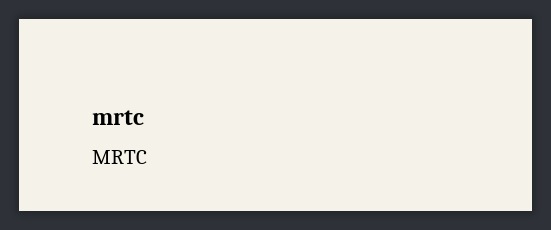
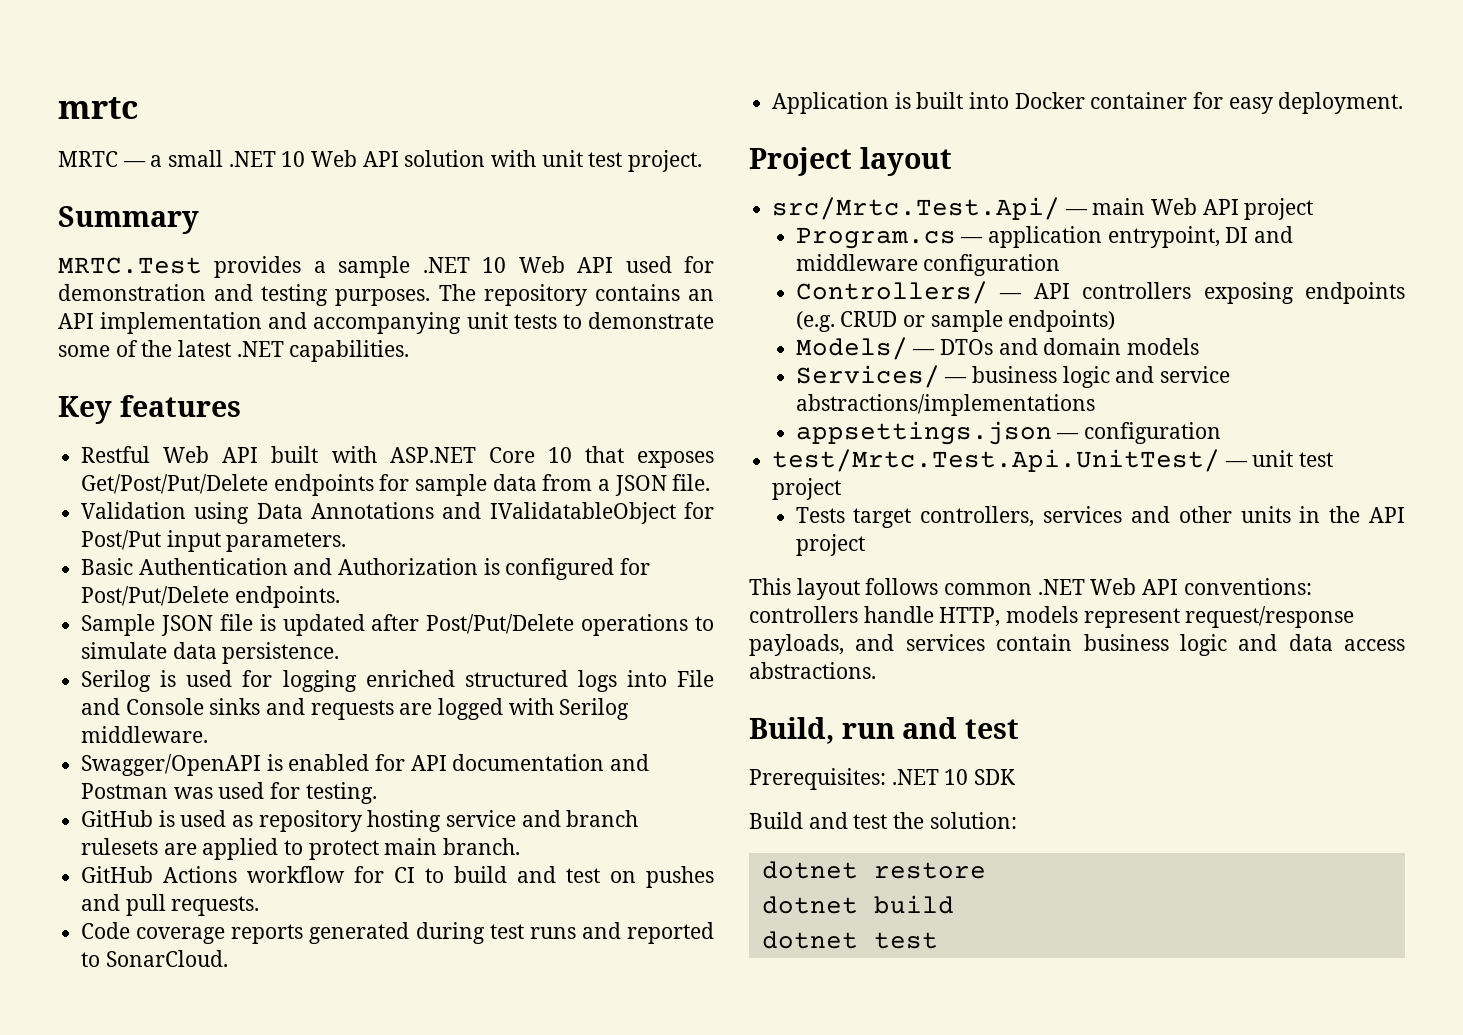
- MRTC
+ MRTC — a small .NET 10 Web API solution with unit test project.
+ Summary
+ MRTC.Test provides a sample .NET 10 Web API used for demonstration and testing purposes. The repository contains an API implementation and accompanying unit tests to demonstrate some of the latest .NET capabilities.
+ Key features
+ Restful Web API built with ASP.NET Core 10 that exposes Get/Post/Put/Delete endpoints for sample data from a JSON file.
+ Validation using Data Annotations and IValidatableObject for Post/Put input parameters.
+ Basic Authentication and Authorization is configured for Post/Put/Delete endpoints.
+ Sample JSON file is updated after Post/Put/Delete operations to simulate data persistence.
+ Serilog is used for logging enriched structured logs into File and Console sinks and requests are logged with Serilog middleware.
+ Swagger/OpenAPI is enabled for API documentation and Postman was used for testing.
+ GitHub is used as repository hosting service and branch rulesets are applied to protect main branch.
+ GitHub Actions workflow for CI to build and test on pushes and pull requests.
+ Code coverage reports generated during test runs and reported to SonarCloud.
+ Application is built into Docker container for easy deployment.
+ Project layout
+ src/Mrtc.Test.Api/ — main Web API project
+ Program.cs — application entrypoint, DI and middleware configuration
+ Controllers/ — API controllers exposing endpoints (e.g. CRUD or sample endpoints)
+ Models/ — DTOs and domain models
+ Services/ — business logic and service abstractions/implementations
+ appsettings.json — configuration
+ test/Mrtc.Test.Api.UnitTest/ — unit test project
+ Tests target controllers, services and other units in the API project
+ This layout follows common .NET Web API conventions: controllers handle HTTP, models represent request/response payloads, and services contain business logic and data access abstractions.
+ Build, run and test
+ Prerequisites: .NET 10 SDK
+ Build and test the solution:
+ dotnet restore
+ dotnet build
+ dotnet test

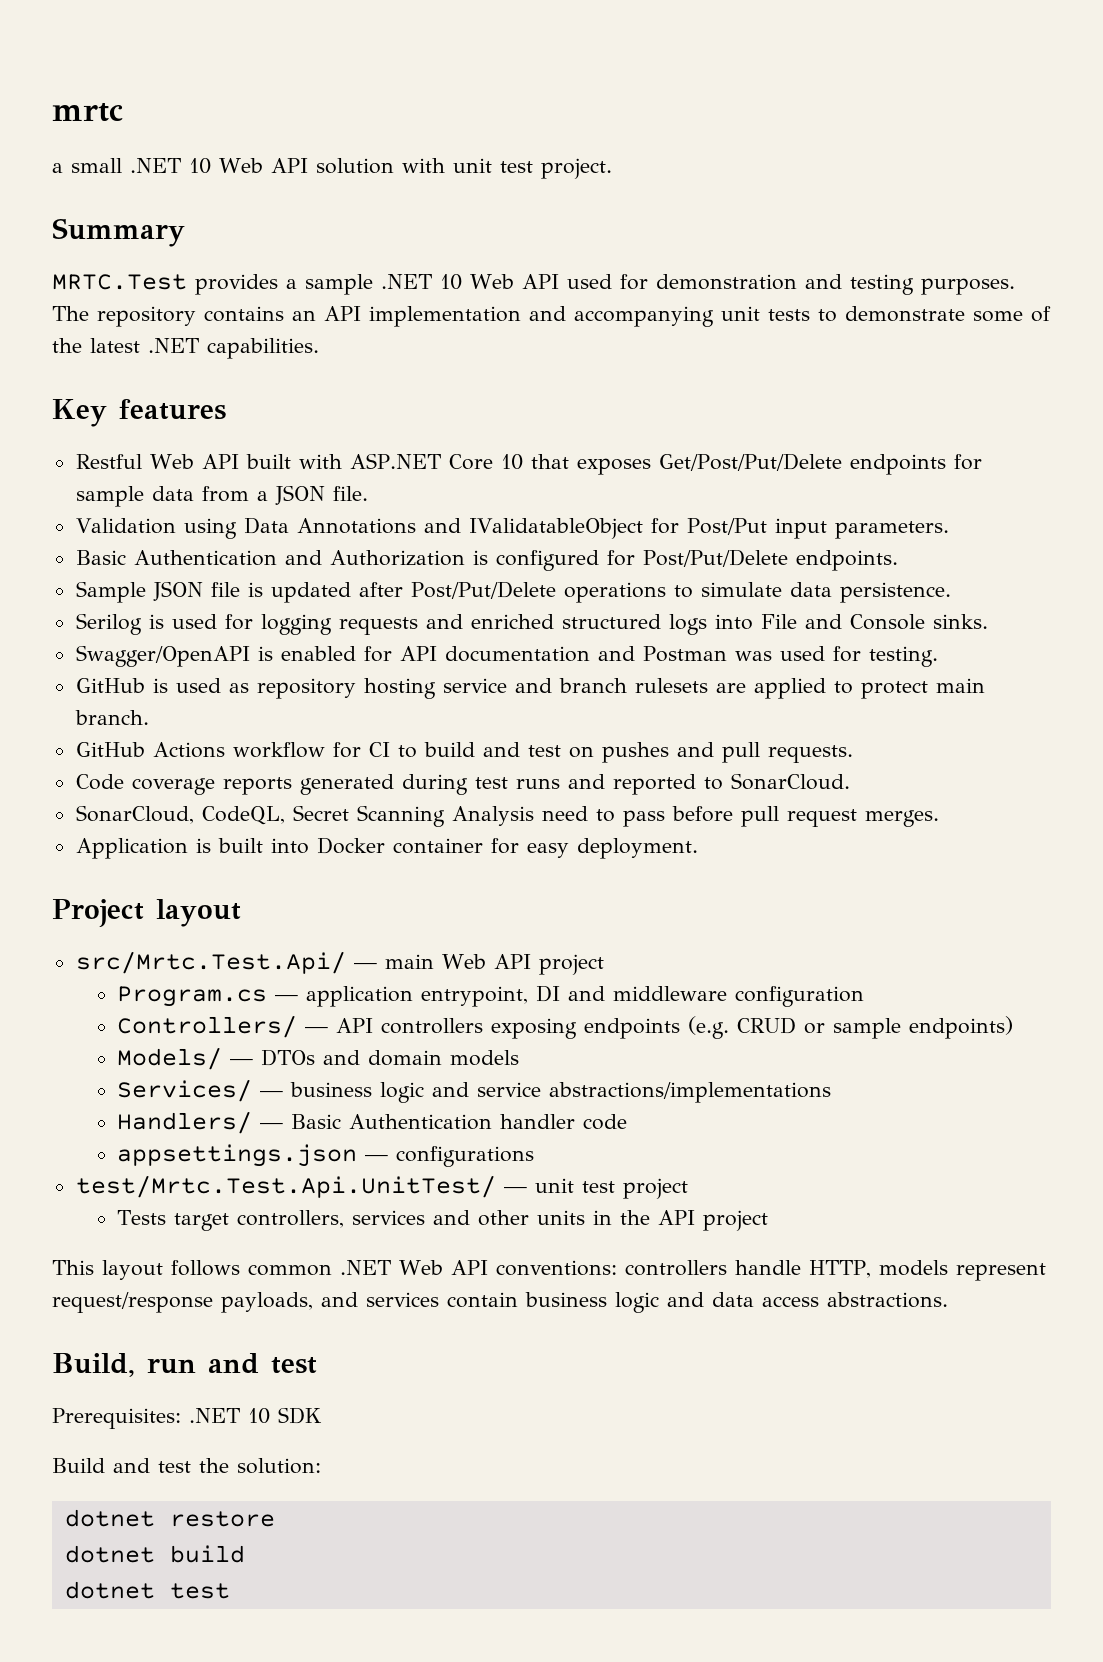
- MRTC — a small .NET 10 Web API solution with unit test project.
+ a small .NET 10 Web API solution with unit test project.
- Serilog is used for logging enriched structured logs into File and Console sinks and requests are logged with Serilog middleware.
+ Serilog is used for logging requests and enriched structured logs into File and Console sinks.
+ SonarCloud, CodeQL, Secret Scanning Analysis need to pass before pull request merges.
+ Handlers/ — Basic Authentication handler code
- appsettings.json — configuration
+ appsettings.json — configurations

